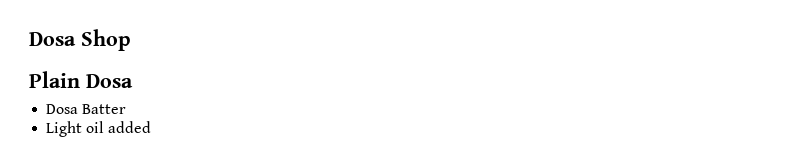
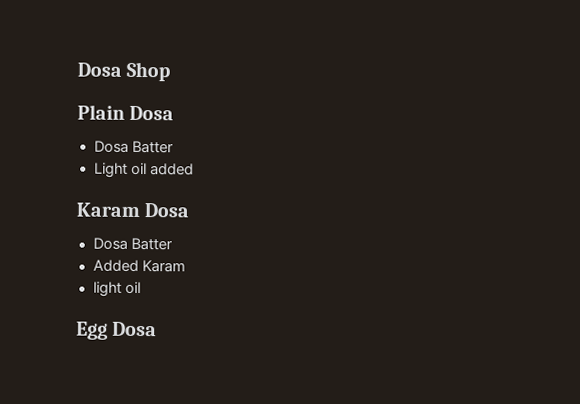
+ Karam Dosa
+ Dosa Batter
+ Added Karam
+ light oil
+ Egg Dosa

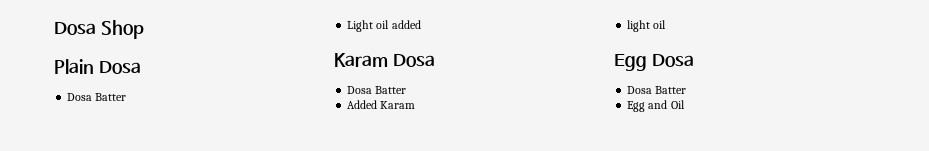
  Egg Dosa
+ Dosa Batter
+ Egg and Oil

